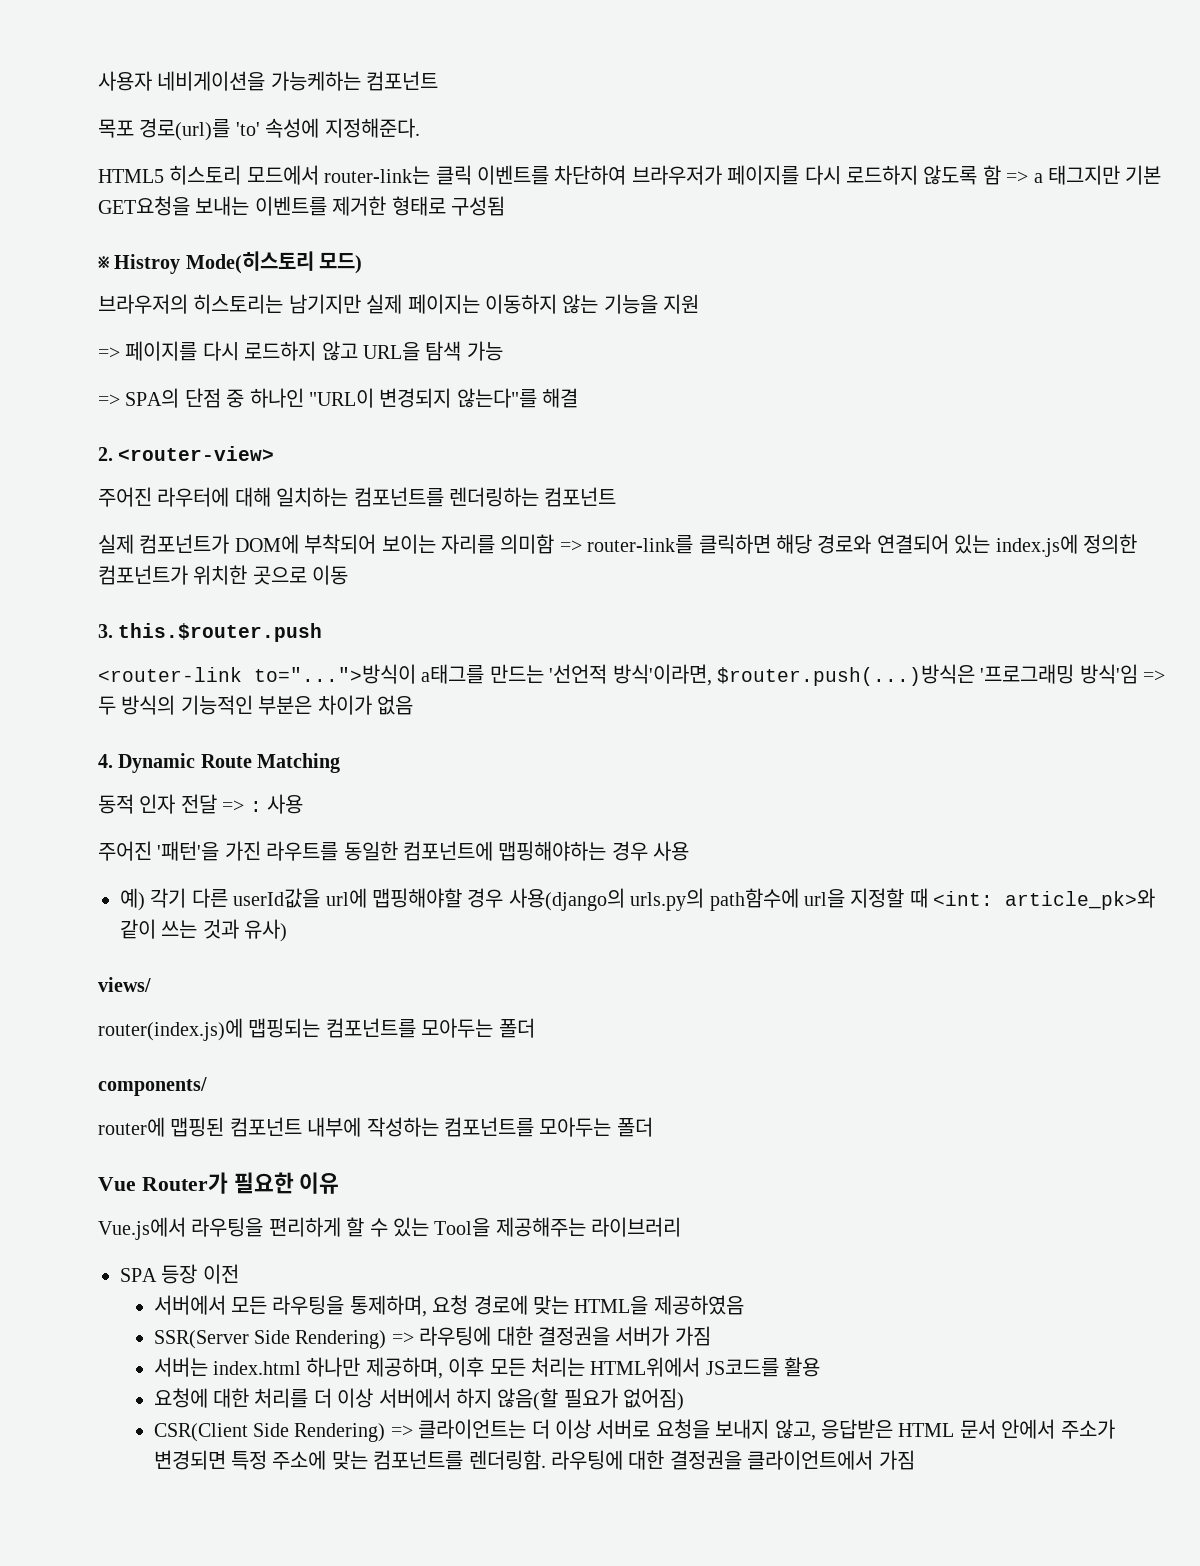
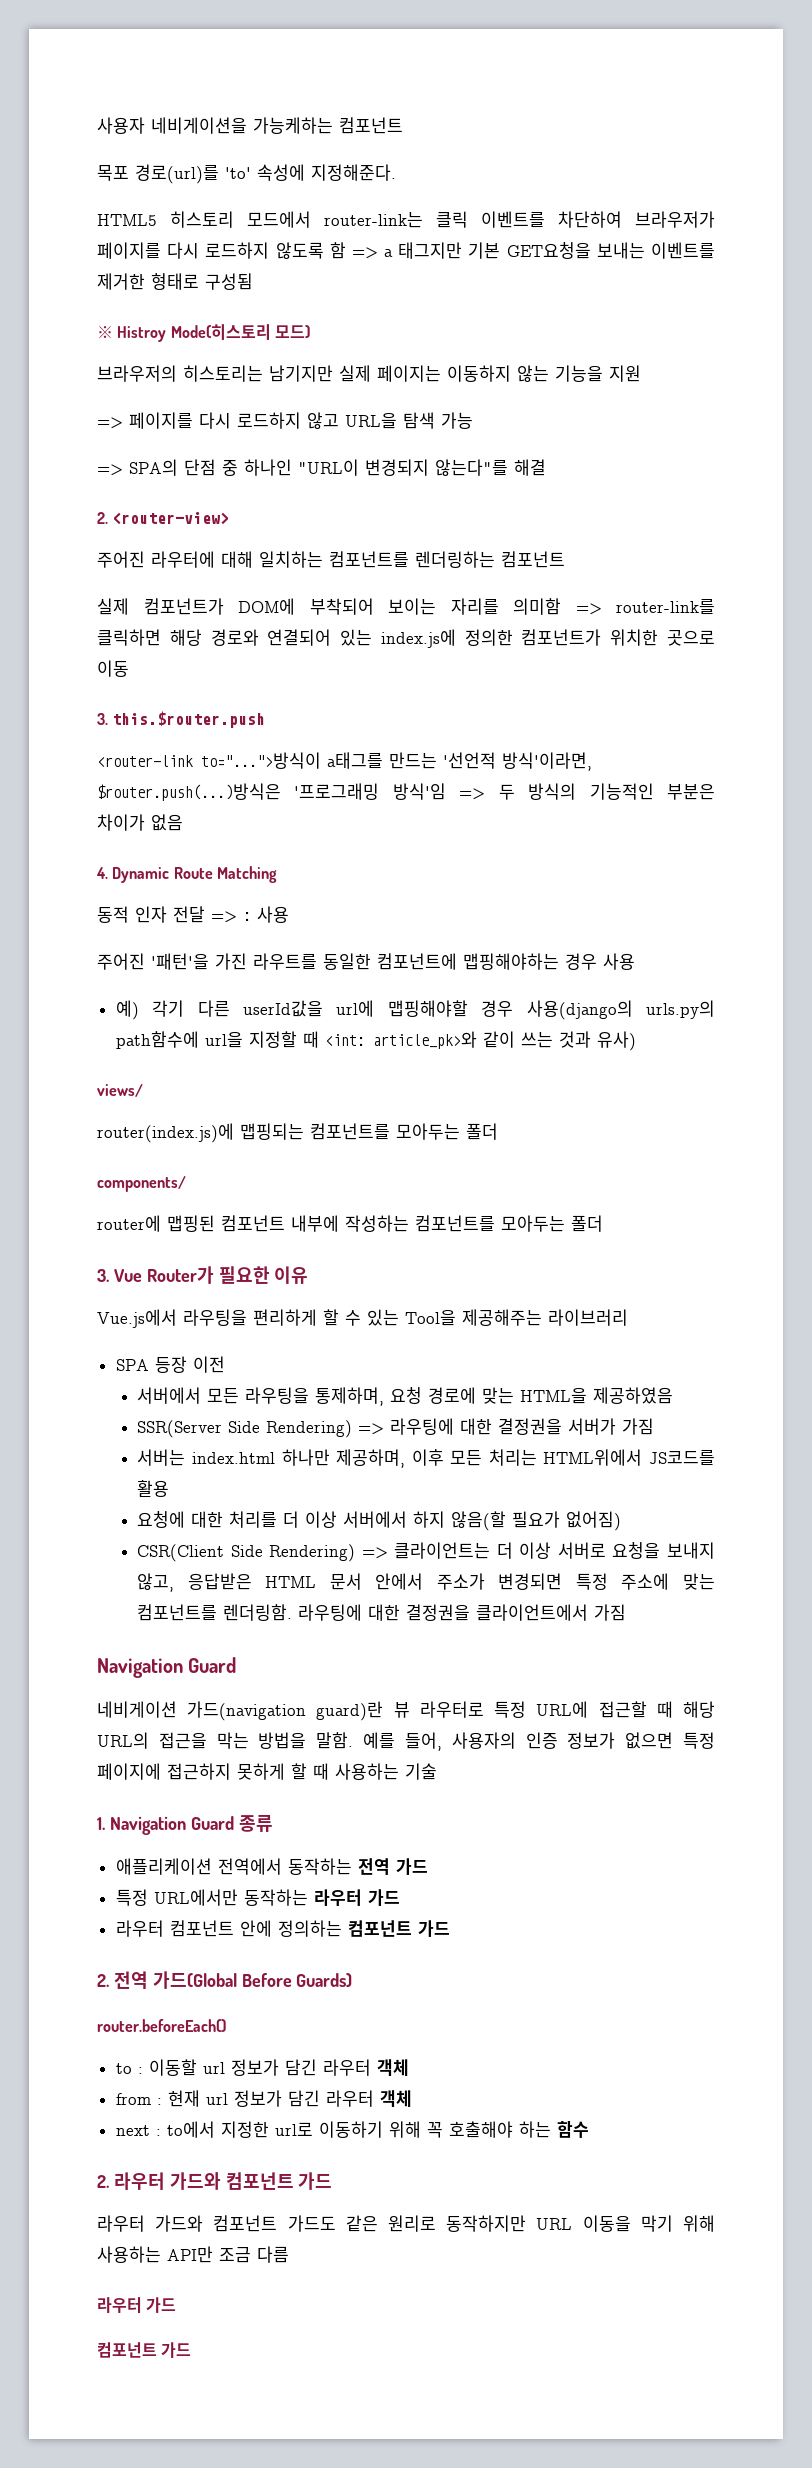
- Vue Router가 필요한 이유
+ 3. Vue Router가 필요한 이유
  라우팅에 대한 결정권을 클라이언트에서 가짐
+ Navigation Guard
+ 네비게이션 가드(navigation guard)란 뷰 라우터로 특정 URL에 접근할 때 해당 URL의 접근을 막는 방법을 말함. 예를 들어, 사용자의 인증 정보가 없으면 특정 페이지에 접근하지 못하게 할 때 사용하는 기술
+ 1. Navigation Guard 종류
+ 애플리케이션 전역에서 동작하는 전역 가드
+ 특정 URL에서만 동작하는 라우터 가드
+ 라우터 컴포넌트 안에 정의하는 컴포넌트 가드
+ 2. 전역 가드(Global Before Guards)
+ router.beforeEach()
+ to : 이동할 url 정보가 담긴 라우터 객체
+ from : 현재 url 정보가 담긴 라우터 객체
+ next : to에서 지정한 url로 이동하기 위해 꼭 호출해야 하는 함수
+ 2. 라우터 가드와 컴포넌트 가드
+ 라우터 가드와 컴포넌트 가드도 같은 원리로 동작하지만 URL 이동을 막기 위해 사용하는 API만 조금 다름
+ 라우터 가드
+ 컴포넌트 가드

